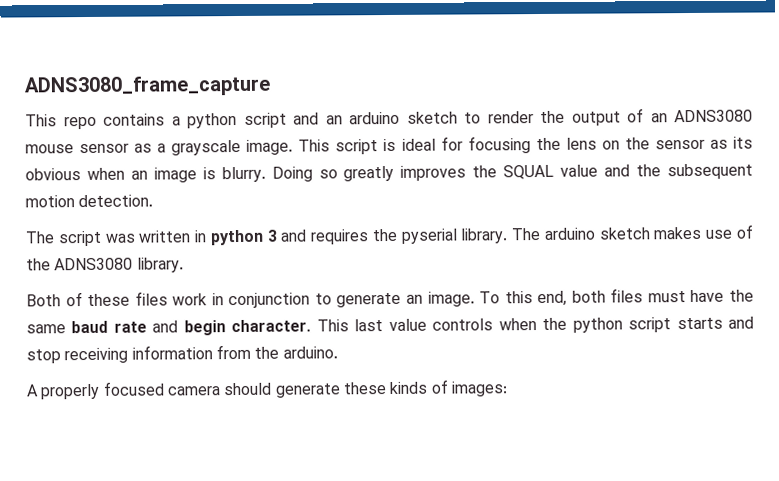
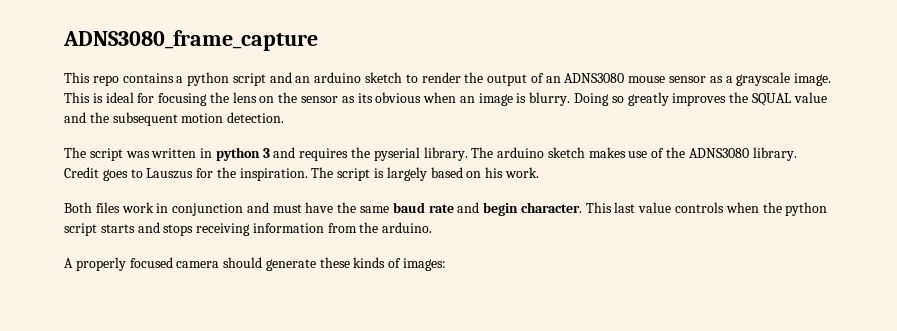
- This script is ideal for focusing the lens on the sensor as its obvious when an image is blurry.
+ This is ideal for focusing the lens on the sensor as its obvious when an image is blurry.
+ Credit goes to Lauszus for the inspiration. The script is largely based on his work.
- Both of these files work in conjunction to generate an image. To this end, both files must have the same baud rate and begin character.
+ Both files work in conjunction and must have the same baud rate and begin character.
- This last value controls when the python script starts and stop receiving information from the arduino.
+ This last value controls when the python script starts and stops receiving information from the arduino.

